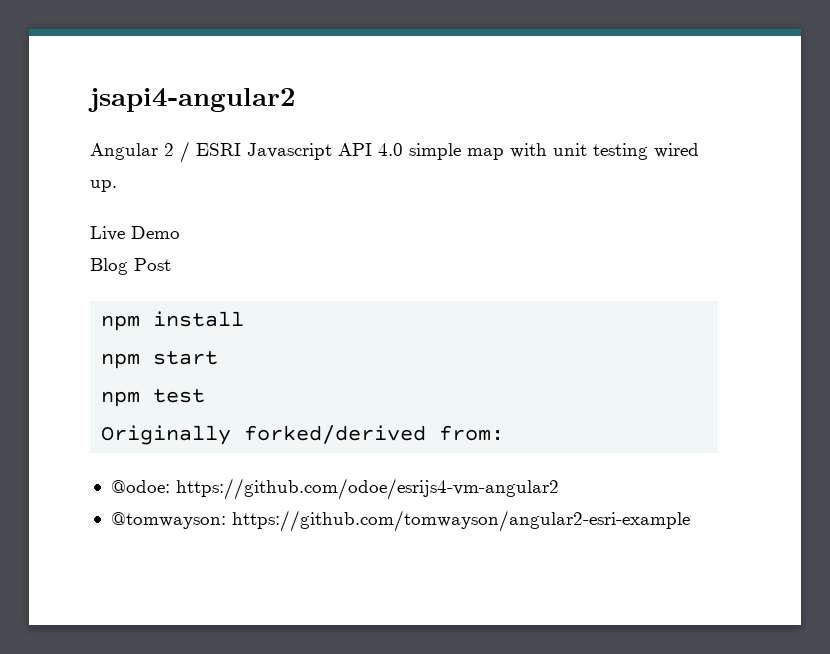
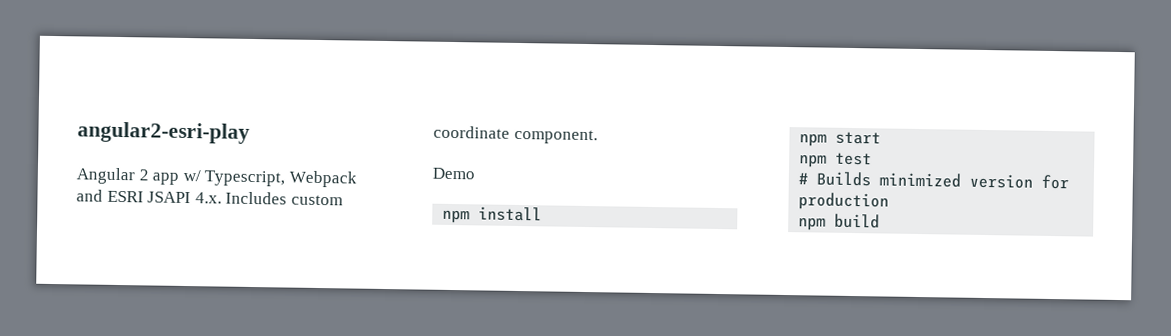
- jsapi4-angular2
+ angular2-esri-play
- Angular 2 / ESRI Javascript API 4.0 simple map with unit testing wired up.
- Live Demo
+ Angular 2 app w/ Typescript, Webpack and ESRI JSAPI 4.x. Includes custom coordinate component.
+ Demo
- Blog Post
- Originally forked/derived from:
- @odoe: https://github.com/odoe/esrijs4-vm-angular2
- @tomwayson: https://github.com/tomwayson/angular2-esri-example
+ # Builds minimized version for production
+ npm build

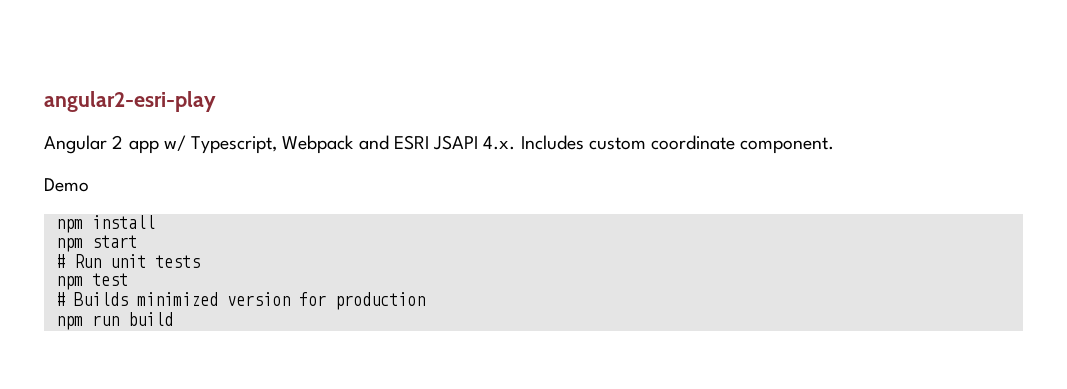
+ # Run unit tests
- npm build
+ npm run build

